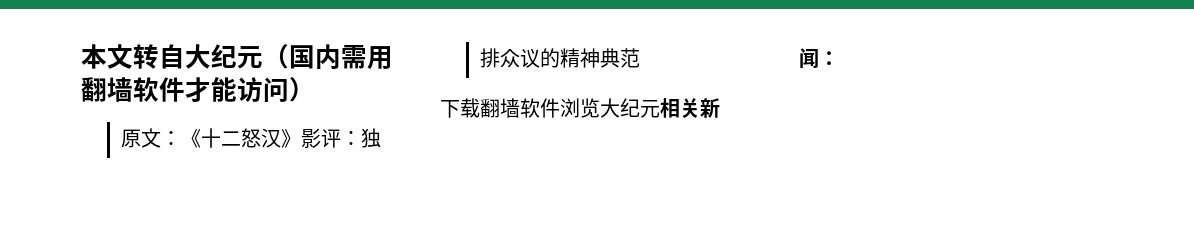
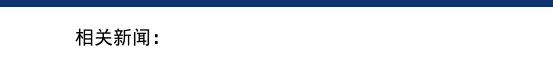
- 本文转自大纪元（国内需用翻墙软件才能访问）
- 原文：《十二怒汉》影评：独排众议的精神典范
- 下载翻墙软件浏览大纪元相关新闻：
+ 相关新闻：

